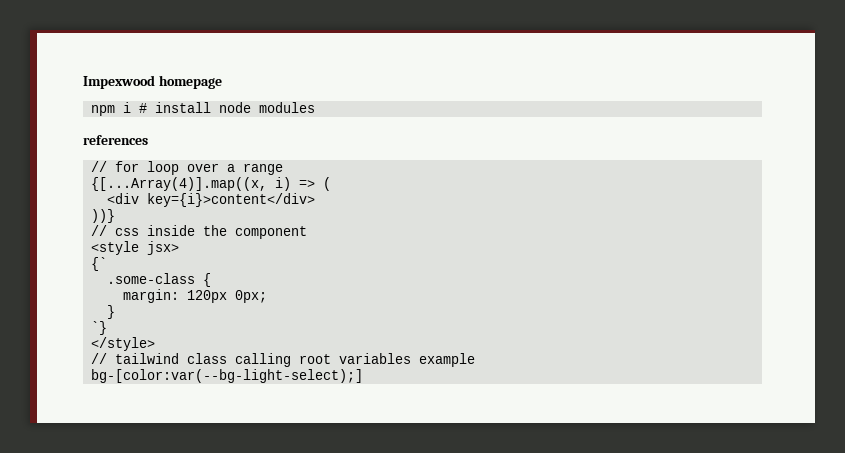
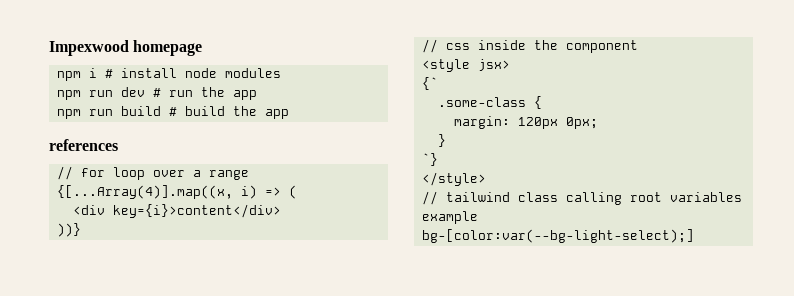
+ npm run dev # run the app
+ npm run build # build the app

